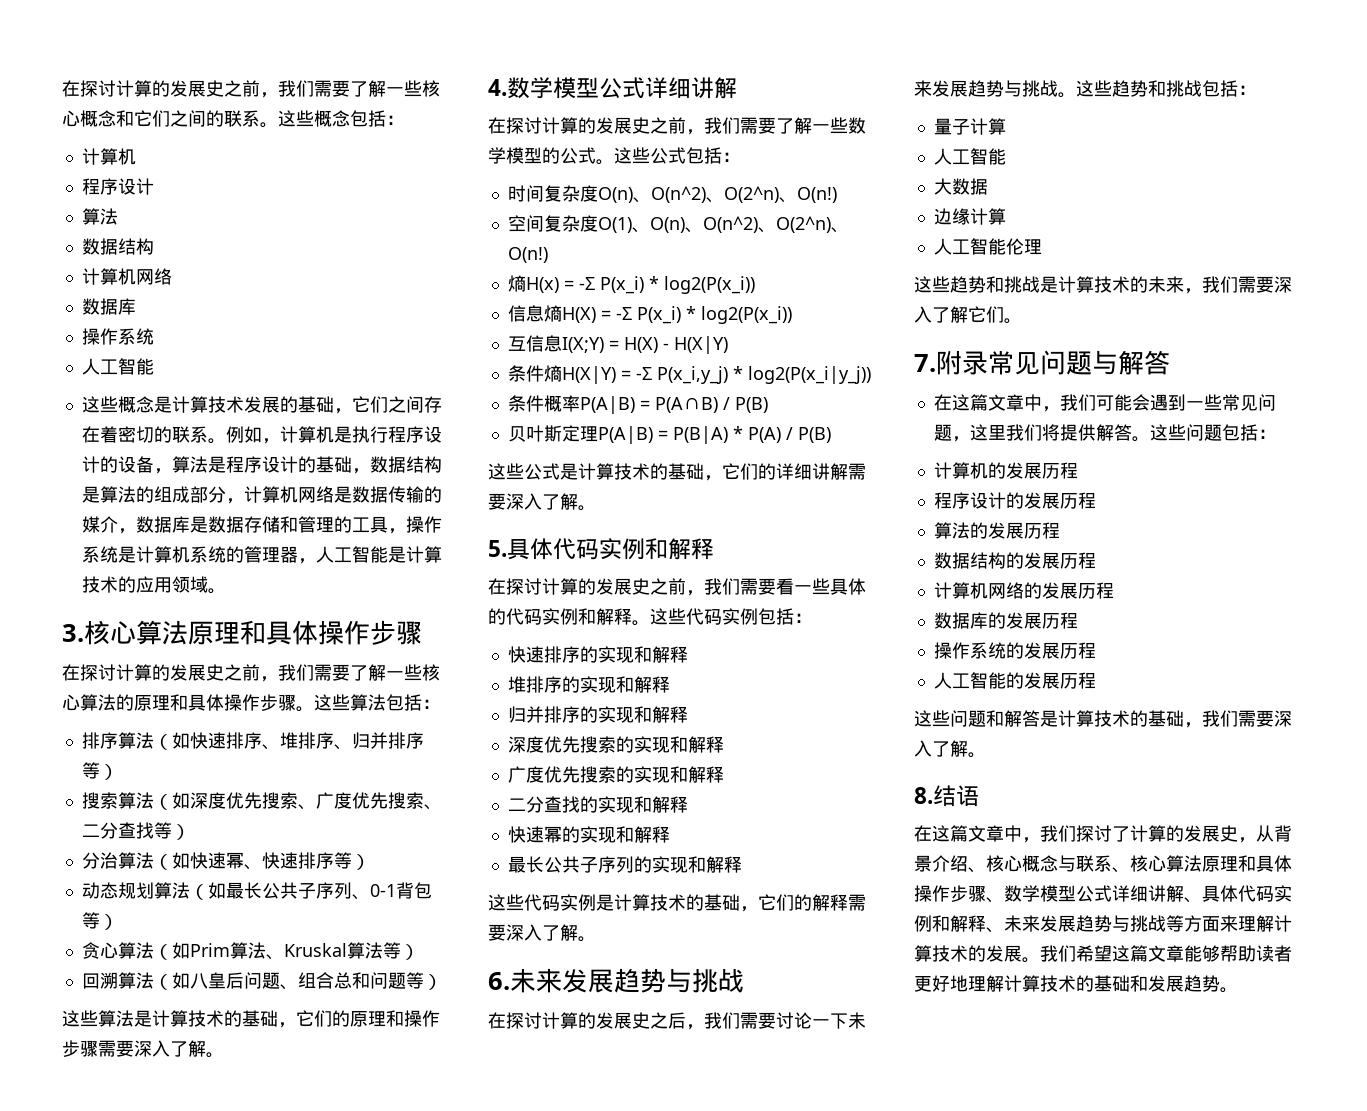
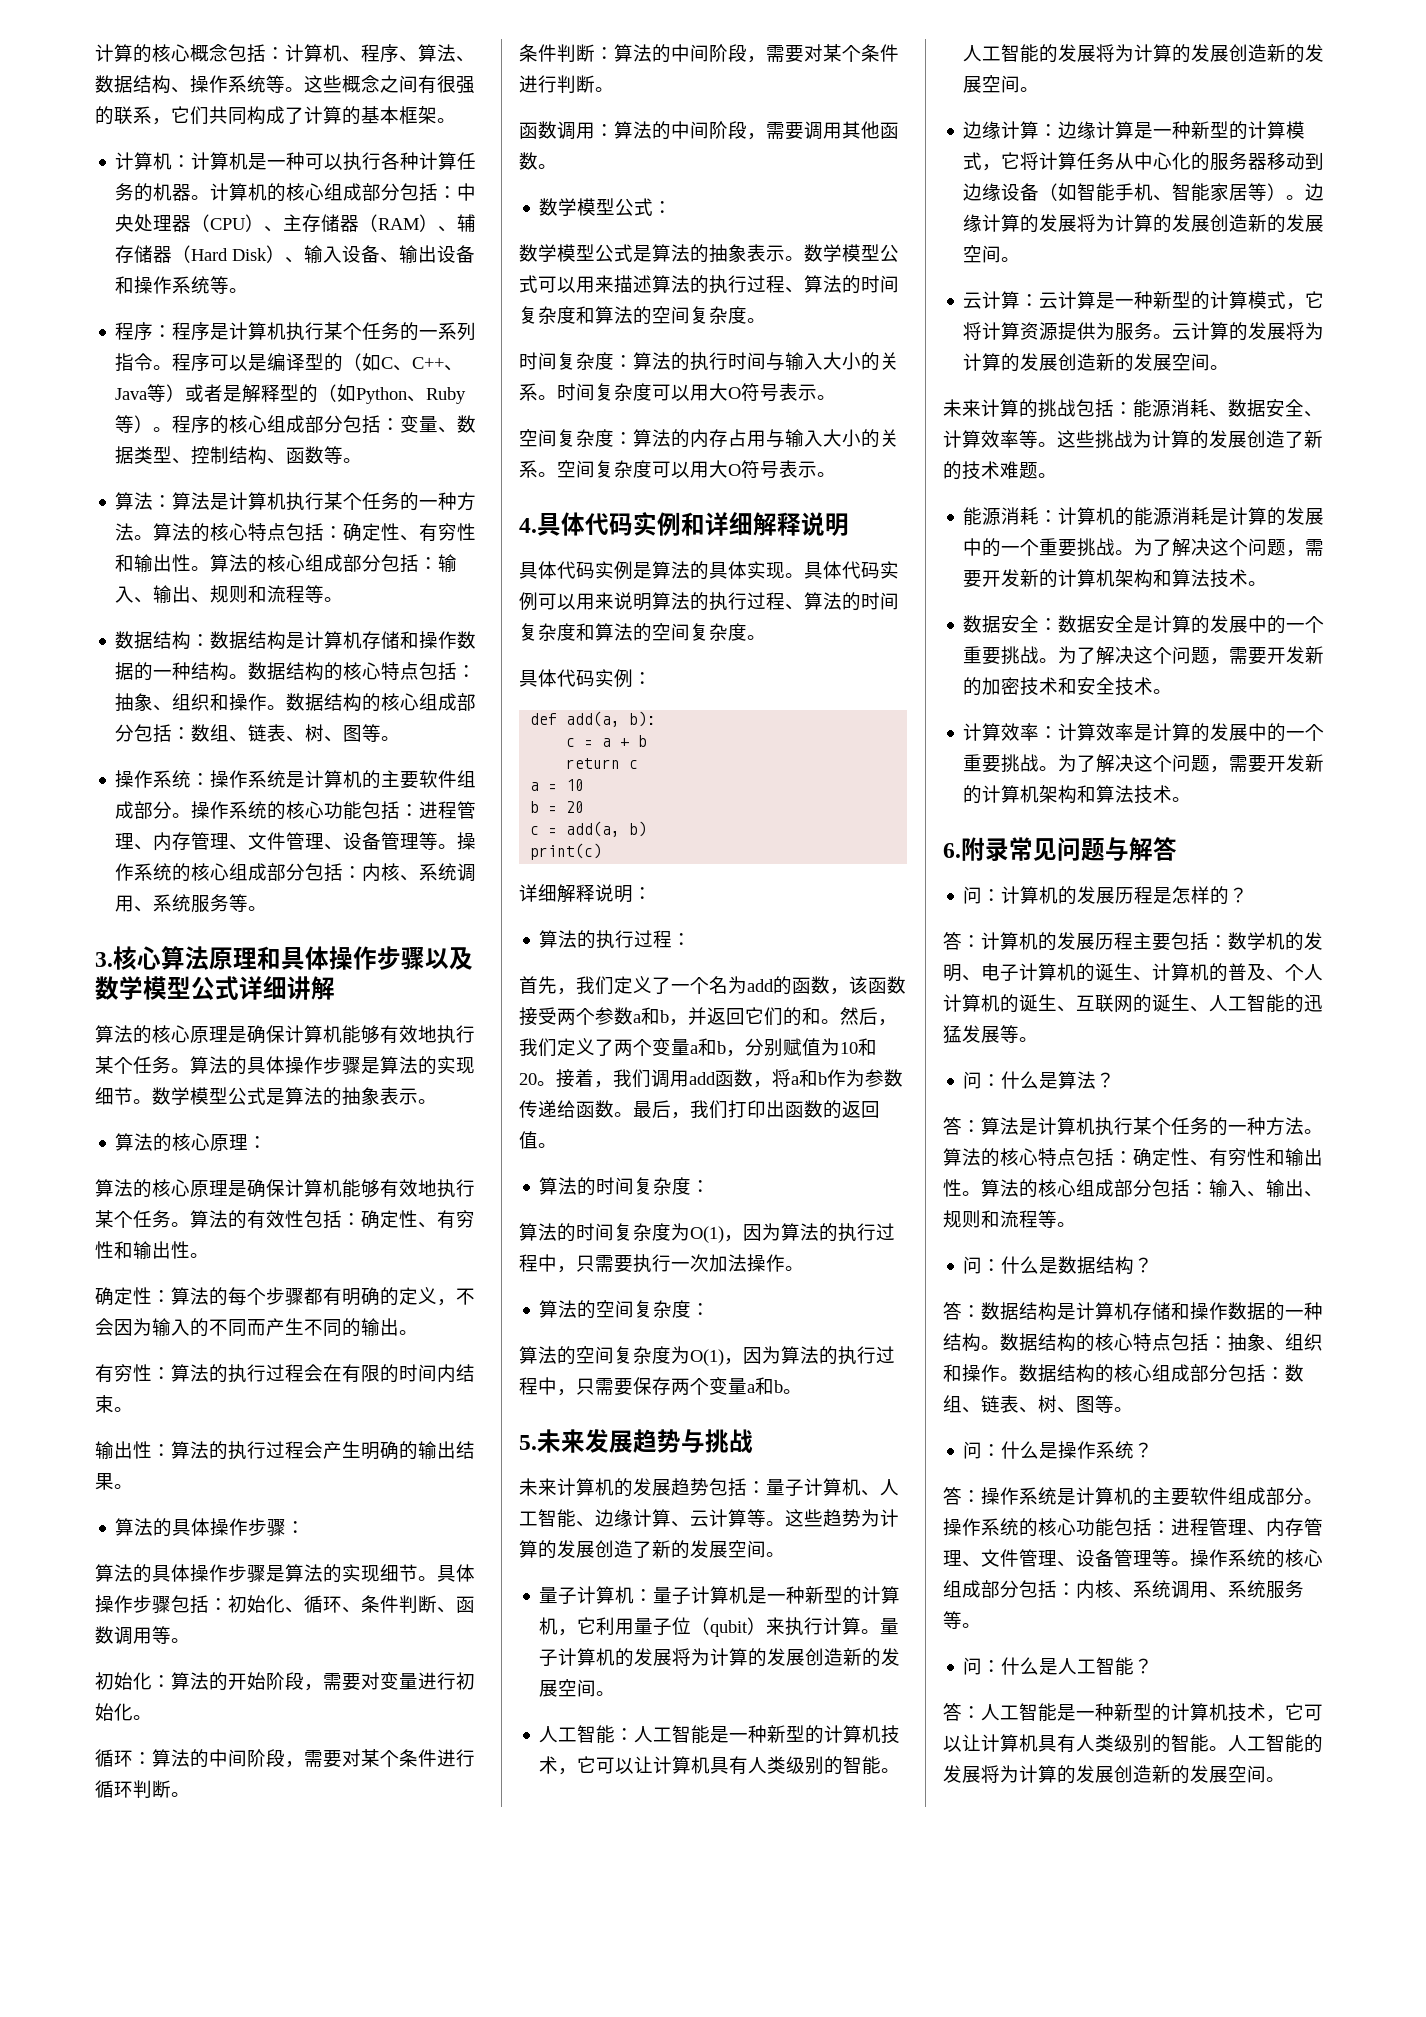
- 在探讨计算的发展史之前，我们需要了解一些核心概念和它们之间的联系。这些概念包括：
- 计算机
- 程序设计
- 算法
- 数据结构
- 计算机网络
- 数据库
- 操作系统
- 人工智能
- 这些概念是计算技术发展的基础，它们之间存在着密切的联系。例如，计算机是执行程序设计的设备，算法是程序设计的基础，数据结构是算法的组成部分，计算机网络是数据传输的媒介，数据库是数据存储和管理的工具，操作系统是计算机系统的管理器，人工智能是计算技术的应用领域。
+ 计算的核心概念包括：计算机、程序、算法、数据结构、操作系统等。这些概念之间有很强的联系，它们共同构成了计算的基本框架。
+ 计算机：计算机是一种可以执行各种计算任务的机器。计算机的核心组成部分包括：中央处理器（CPU）、主存储器（RAM）、辅存储器（Hard Disk）、输入设备、输出设备和操作系统等。
+ 程序：程序是计算机执行某个任务的一系列指令。程序可以是编译型的（如C、C++、Java等）或者是解释型的（如Python、Ruby等）。程序的核心组成部分包括：变量、数据类型、控制结构、函数等。
+ 算法：算法是计算机执行某个任务的一种方法。算法的核心特点包括：确定性、有穷性和输出性。算法的核心组成部分包括：输入、输出、规则和流程等。
+ 数据结构：数据结构是计算机存储和操作数据的一种结构。数据结构的核心特点包括：抽象、组织和操作。数据结构的核心组成部分包括：数组、链表、树、图等。
+ 操作系统：操作系统是计算机的主要软件组成部分。操作系统的核心功能包括：进程管理、内存管理、文件管理、设备管理等。操作系统的核心组成部分包括：内核、系统调用、系统服务等。
- 3.核心算法原理和具体操作步骤
- 在探讨计算的发展史之前，我们需要了解一些核心算法的原理和具体操作步骤。这些算法包括：
- 排序算法（如快速排序、堆排序、归并排序等）
- 搜索算法（如深度优先搜索、广度优先搜索、二分查找等）
- 分治算法（如快速幂、快速排序等）
- 动态规划算法（如最长公共子序列、0-1背包等）
- 贪心算法（如Prim算法、Kruskal算法等）
- 回溯算法（如八皇后问题、组合总和问题等）
- 这些算法是计算技术的基础，它们的原理和操作步骤需要深入了解。
- 4.数学模型公式详细讲解
+ 3.核心算法原理和具体操作步骤以及数学模型公式详细讲解
- 在探讨计算的发展史之前，我们需要了解一些数学模型的公式。这些公式包括：
- 时间复杂度O(n)、O(n^2)、O(2^n)、O(n!)
- 空间复杂度O(1)、O(n)、O(n^2)、O(2^n)、O(n!)
- 熵H(x) = -Σ P(x_i) * log2(P(x_i))
- 信息熵H(X) = -Σ P(x_i) * log2(P(x_i))
- 互信息I(X;Y) = H(X) - H(X|Y)
- 条件熵H(X|Y) = -Σ P(x_i,y_j) * log2(P(x_i|y_j))
- 条件概率P(A|B) = P(A∩B) / P(B)
- 贝叶斯定理P(A|B) = P(B|A) * P(A) / P(B)
- 这些公式是计算技术的基础，它们的详细讲解需要深入了解。
- 5.具体代码实例和解释
- 在探讨计算的发展史之前，我们需要看一些具体的代码实例和解释。这些代码实例包括：
- 快速排序的实现和解释
- 堆排序的实现和解释
- 归并排序的实现和解释
- 深度优先搜索的实现和解释
- 广度优先搜索的实现和解释
- 二分查找的实现和解释
- 快速幂的实现和解释
- 最长公共子序列的实现和解释
- 这些代码实例是计算技术的基础，它们的解释需要深入了解。
- 6.未来发展趋势与挑战
+ 算法的核心原理是确保计算机能够有效地执行某个任务。算法的具体操作步骤是算法的实现细节。数学模型公式是算法的抽象表示。
+ 算法的核心原理：
+ 算法的核心原理是确保计算机能够有效地执行某个任务。算法的有效性包括：确定性、有穷性和输出性。
+ 确定性：算法的每个步骤都有明确的定义，不会因为输入的不同而产生不同的输出。
+ 有穷性：算法的执行过程会在有限的时间内结束。
+ 输出性：算法的执行过程会产生明确的输出结果。
+ 算法的具体操作步骤：
+ 算法的具体操作步骤是算法的实现细节。具体操作步骤包括：初始化、循环、条件判断、函数调用等。
+ 初始化：算法的开始阶段，需要对变量进行初始化。
+ 循环：算法的中间阶段，需要对某个条件进行循环判断。
+ 条件判断：算法的中间阶段，需要对某个条件进行判断。
+ 函数调用：算法的中间阶段，需要调用其他函数。
+ 数学模型公式：
+ 数学模型公式是算法的抽象表示。数学模型公式可以用来描述算法的执行过程、算法的时间复杂度和算法的空间复杂度。
+ 时间复杂度：算法的执行时间与输入大小的关系。时间复杂度可以用大O符号表示。
+ 空间复杂度：算法的内存占用与输入大小的关系。空间复杂度可以用大O符号表示。
+ 4.具体代码实例和详细解释说明
+ 具体代码实例是算法的具体实现。具体代码实例可以用来说明算法的执行过程、算法的时间复杂度和算法的空间复杂度。
+ 具体代码实例：
+ def add(a, b):
+ c = a + b
+ return c
+ a = 10
+ b = 20
+ c = add(a, b)
+ print(c)
+ 详细解释说明：
+ 算法的执行过程：
+ 首先，我们定义了一个名为add的函数，该函数接受两个参数a和b，并返回它们的和。然后，我们定义了两个变量a和b，分别赋值为10和20。接着，我们调用add函数，将a和b作为参数传递给函数。最后，我们打印出函数的返回值。
+ 算法的时间复杂度：
+ 算法的时间复杂度为O(1)，因为算法的执行过程中，只需要执行一次加法操作。
+ 算法的空间复杂度：
+ 算法的空间复杂度为O(1)，因为算法的执行过程中，只需要保存两个变量a和b。
+ 5.未来发展趋势与挑战
- 在探讨计算的发展史之后，我们需要讨论一下未来发展趋势与挑战。这些趋势和挑战包括：
- 量子计算
- 人工智能
- 大数据
- 边缘计算
- 人工智能伦理
- 这些趋势和挑战是计算技术的未来，我们需要深入了解它们。
- 7.附录常见问题与解答
+ 未来计算机的发展趋势包括：量子计算机、人工智能、边缘计算、云计算等。这些趋势为计算的发展创造了新的发展空间。
+ 量子计算机：量子计算机是一种新型的计算机，它利用量子位（qubit）来执行计算。量子计算机的发展将为计算的发展创造新的发展空间。
+ 人工智能：人工智能是一种新型的计算机技术，它可以让计算机具有人类级别的智能。人工智能的发展将为计算的发展创造新的发展空间。
+ 边缘计算：边缘计算是一种新型的计算模式，它将计算任务从中心化的服务器移动到边缘设备（如智能手机、智能家居等）。边缘计算的发展将为计算的发展创造新的发展空间。
+ 云计算：云计算是一种新型的计算模式，它将计算资源提供为服务。云计算的发展将为计算的发展创造新的发展空间。
+ 未来计算的挑战包括：能源消耗、数据安全、计算效率等。这些挑战为计算的发展创造了新的技术难题。
+ 能源消耗：计算机的能源消耗是计算的发展中的一个重要挑战。为了解决这个问题，需要开发新的计算机架构和算法技术。
+ 数据安全：数据安全是计算的发展中的一个重要挑战。为了解决这个问题，需要开发新的加密技术和安全技术。
+ 计算效率：计算效率是计算的发展中的一个重要挑战。为了解决这个问题，需要开发新的计算机架构和算法技术。
+ 6.附录常见问题与解答
- 在这篇文章中，我们可能会遇到一些常见问题，这里我们将提供解答。这些问题包括：
- 计算机的发展历程
- 程序设计的发展历程
- 算法的发展历程
- 数据结构的发展历程
- 计算机网络的发展历程
- 数据库的发展历程
- 操作系统的发展历程
- 人工智能的发展历程
- 这些问题和解答是计算技术的基础，我们需要深入了解。
- 8.结语
- 在这篇文章中，我们探讨了计算的发展史，从背景介绍、核心概念与联系、核心算法原理和具体操作步骤、数学模型公式详细讲解、具体代码实例和解释、未来发展趋势与挑战等方面来理解计算技术的发展。我们希望这篇文章能够帮助读者更好地理解计算技术的基础和发展趋势。
+ 问：计算机的发展历程是怎样的？
+ 答：计算机的发展历程主要包括：数学机的发明、电子计算机的诞生、计算机的普及、个人计算机的诞生、互联网的诞生、人工智能的迅猛发展等。
+ 问：什么是算法？
+ 答：算法是计算机执行某个任务的一种方法。算法的核心特点包括：确定性、有穷性和输出性。算法的核心组成部分包括：输入、输出、规则和流程等。
+ 问：什么是数据结构？
+ 答：数据结构是计算机存储和操作数据的一种结构。数据结构的核心特点包括：抽象、组织和操作。数据结构的核心组成部分包括：数组、链表、树、图等。
+ 问：什么是操作系统？
+ 答：操作系统是计算机的主要软件组成部分。操作系统的核心功能包括：进程管理、内存管理、文件管理、设备管理等。操作系统的核心组成部分包括：内核、系统调用、系统服务等。
+ 问：什么是人工智能？
+ 答：人工智能是一种新型的计算机技术，它可以让计算机具有人类级别的智能。人工智能的发展将为计算的发展创造新的发展空间。

